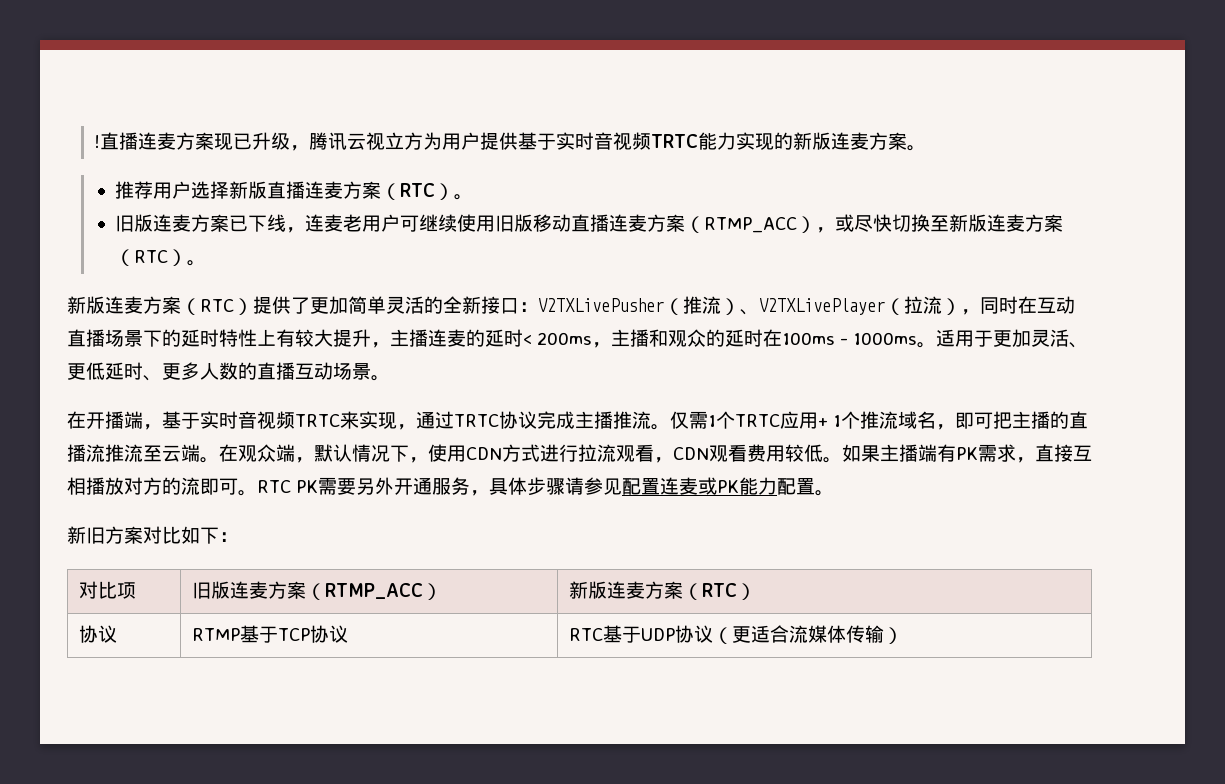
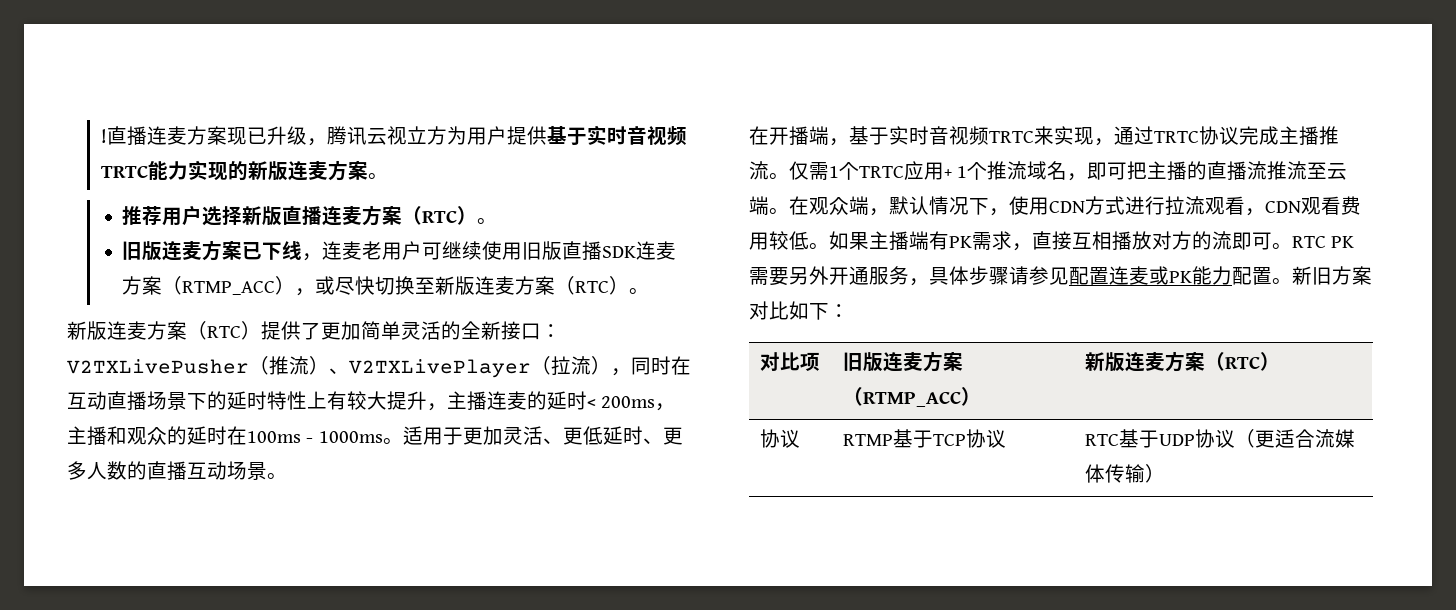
- 旧版连麦方案已下线，连麦老用户可继续使用旧版移动直播连麦方案（RTMP_ACC），或尽快切换至新版连麦方案（RTC）。
+ 旧版连麦方案已下线，连麦老用户可继续使用旧版直播SDK连麦方案（RTMP_ACC），或尽快切换至新版连麦方案（RTC）。
- RTC PK需要另外开通服务，具体步骤请参见配置连麦或PK能力配置。
- 新旧方案对比如下：
+ RTC PK需要另外开通服务，具体步骤请参见配置连麦或PK能力配置。新旧方案对比如下：

